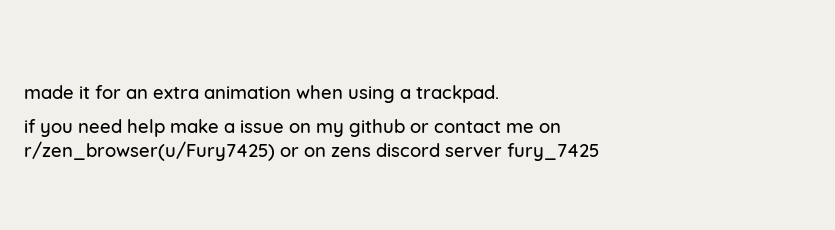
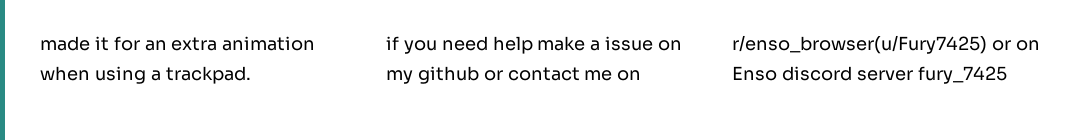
- if you need help make a issue on my github or contact me on r/zen_browser(u/Fury7425) or on zens discord server fury_7425
+ if you need help make a issue on my github or contact me on r/enso_browser(u/Fury7425) or on Enso discord server fury_7425

